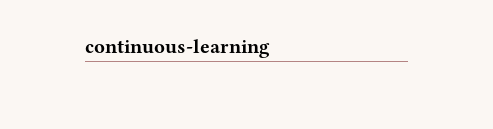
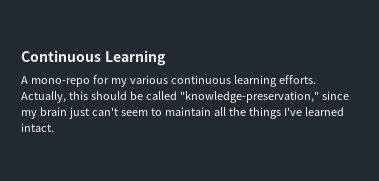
- continuous-learning
+ Continuous Learning
+ A mono-repo for my various continuous learning efforts. Actually, this should be called "knowledge-preservation," since my brain just can't seem to maintain all the things I've learned intact.

